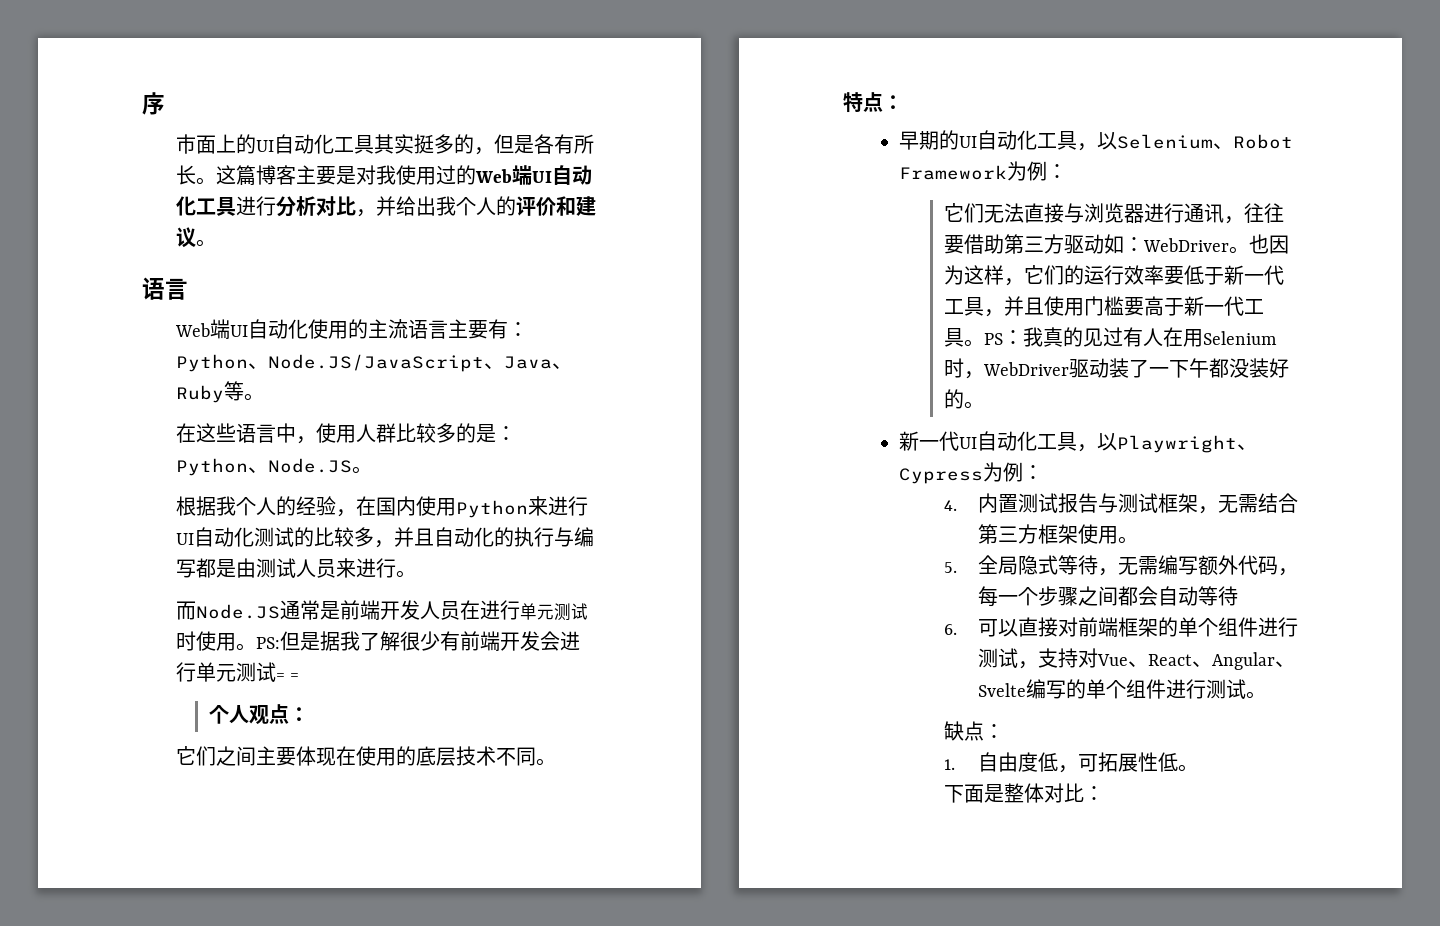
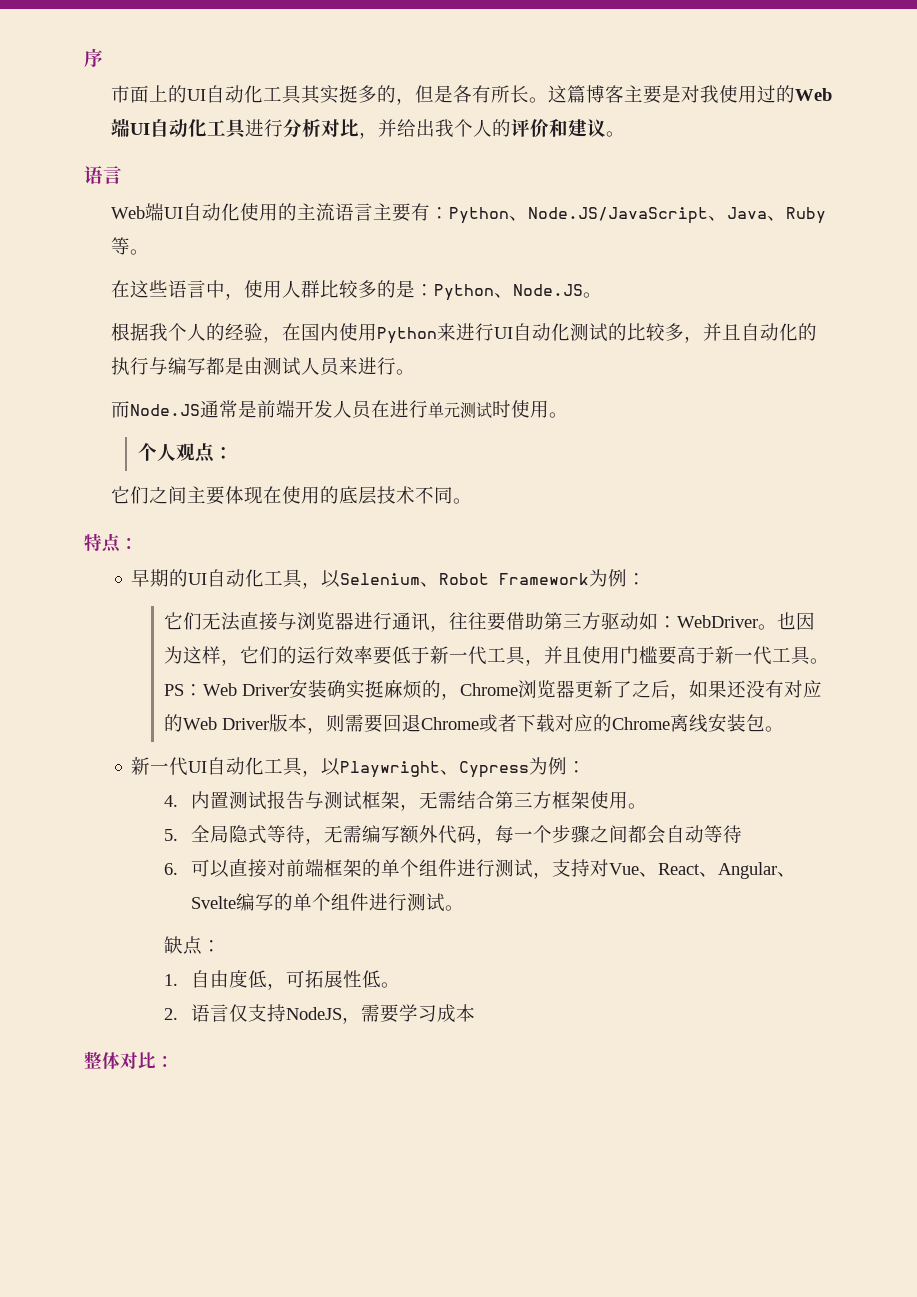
- PS:但是据我了解很少有前端开发会进行单元测试= =
- PS：我真的见过有人在用Selenium时，WebDriver驱动装了一下午都没装好的。
+ PS：Web Driver安装确实挺麻烦的，Chrome浏览器更新了之后，如果还没有对应的Web Driver版本，则需要回退Chrome或者下载对应的Chrome离线安装包。
- 下面是整体对比：
+ 2.语言仅支持NodeJS，需要学习成本
+ 整体对比：

